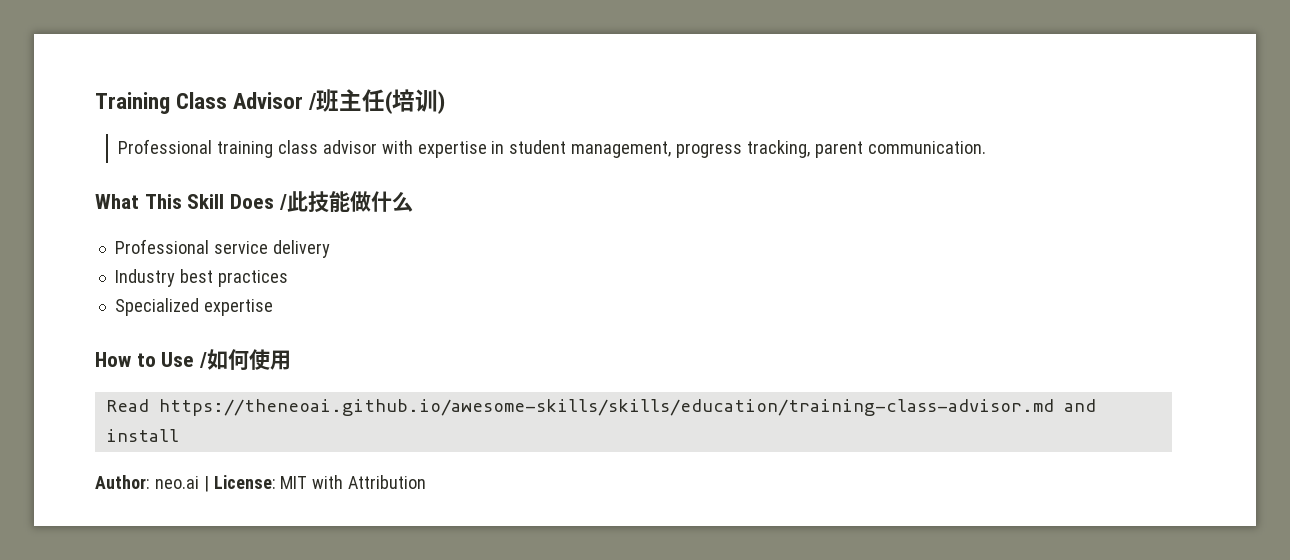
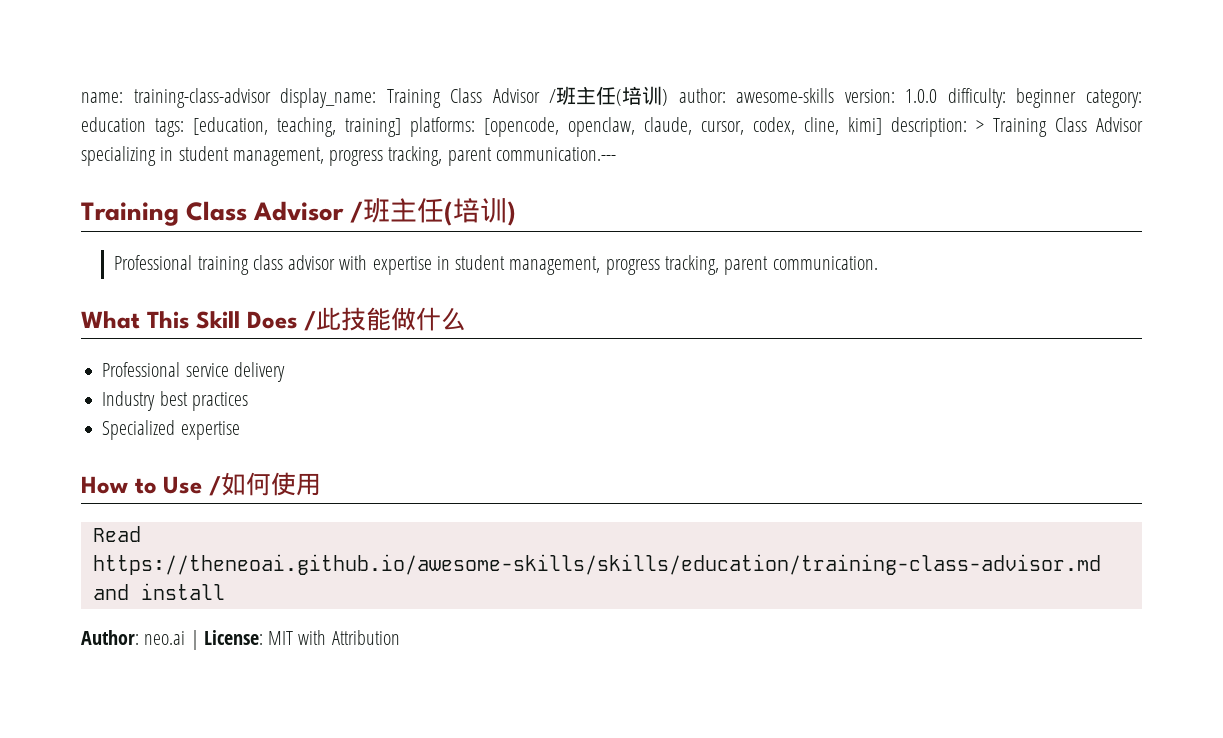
+ name: training-class-advisor display_name: Training Class Advisor /班主任(培训) author: awesome-skills version: 1.0.0 difficulty: beginner category: education tags: [education, teaching, training] platforms: [opencode, openclaw, claude, cursor, codex, cline, kimi] description: > Training Class Advisor specializing in student management, progress tracking, parent communication.---

